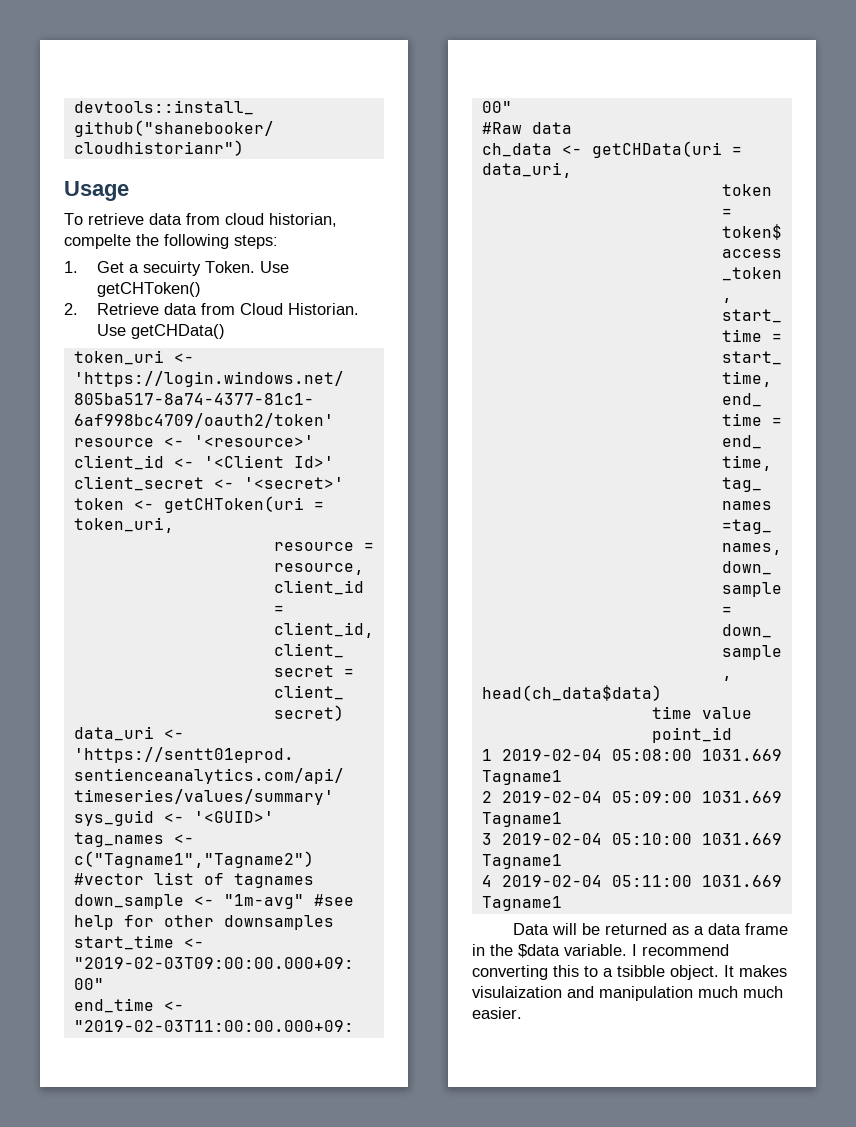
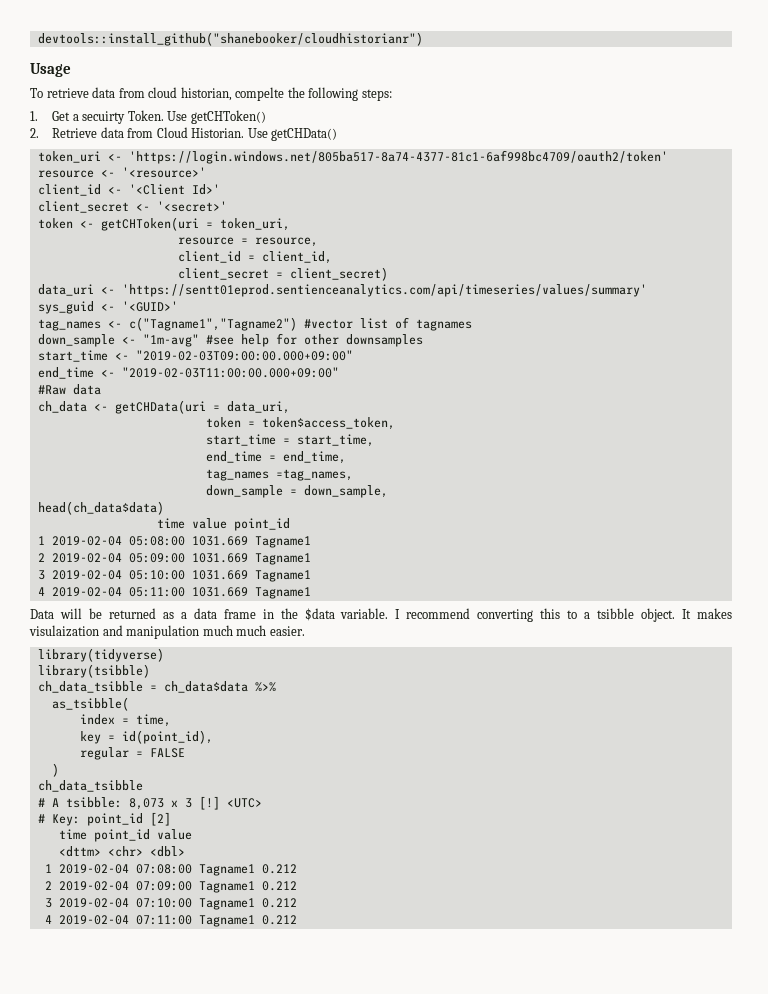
+ library(tidyverse)
+ library(tsibble)
+ ch_data_tsibble = ch_data$data %>%
+ as_tsibble(
+ index = time,
+ key = id(point_id),
+ regular = FALSE
+ )
+ ch_data_tsibble
+ # A tsibble: 8,073 x 3 [!] <UTC>
+ # Key: point_id [2]
+ time point_id value
+ <dttm> <chr> <dbl>
+ 1 2019-02-04 07:08:00 Tagname1 0.212
+ 2 2019-02-04 07:09:00 Tagname1 0.212
+ 3 2019-02-04 07:10:00 Tagname1 0.212
+ 4 2019-02-04 07:11:00 Tagname1 0.212

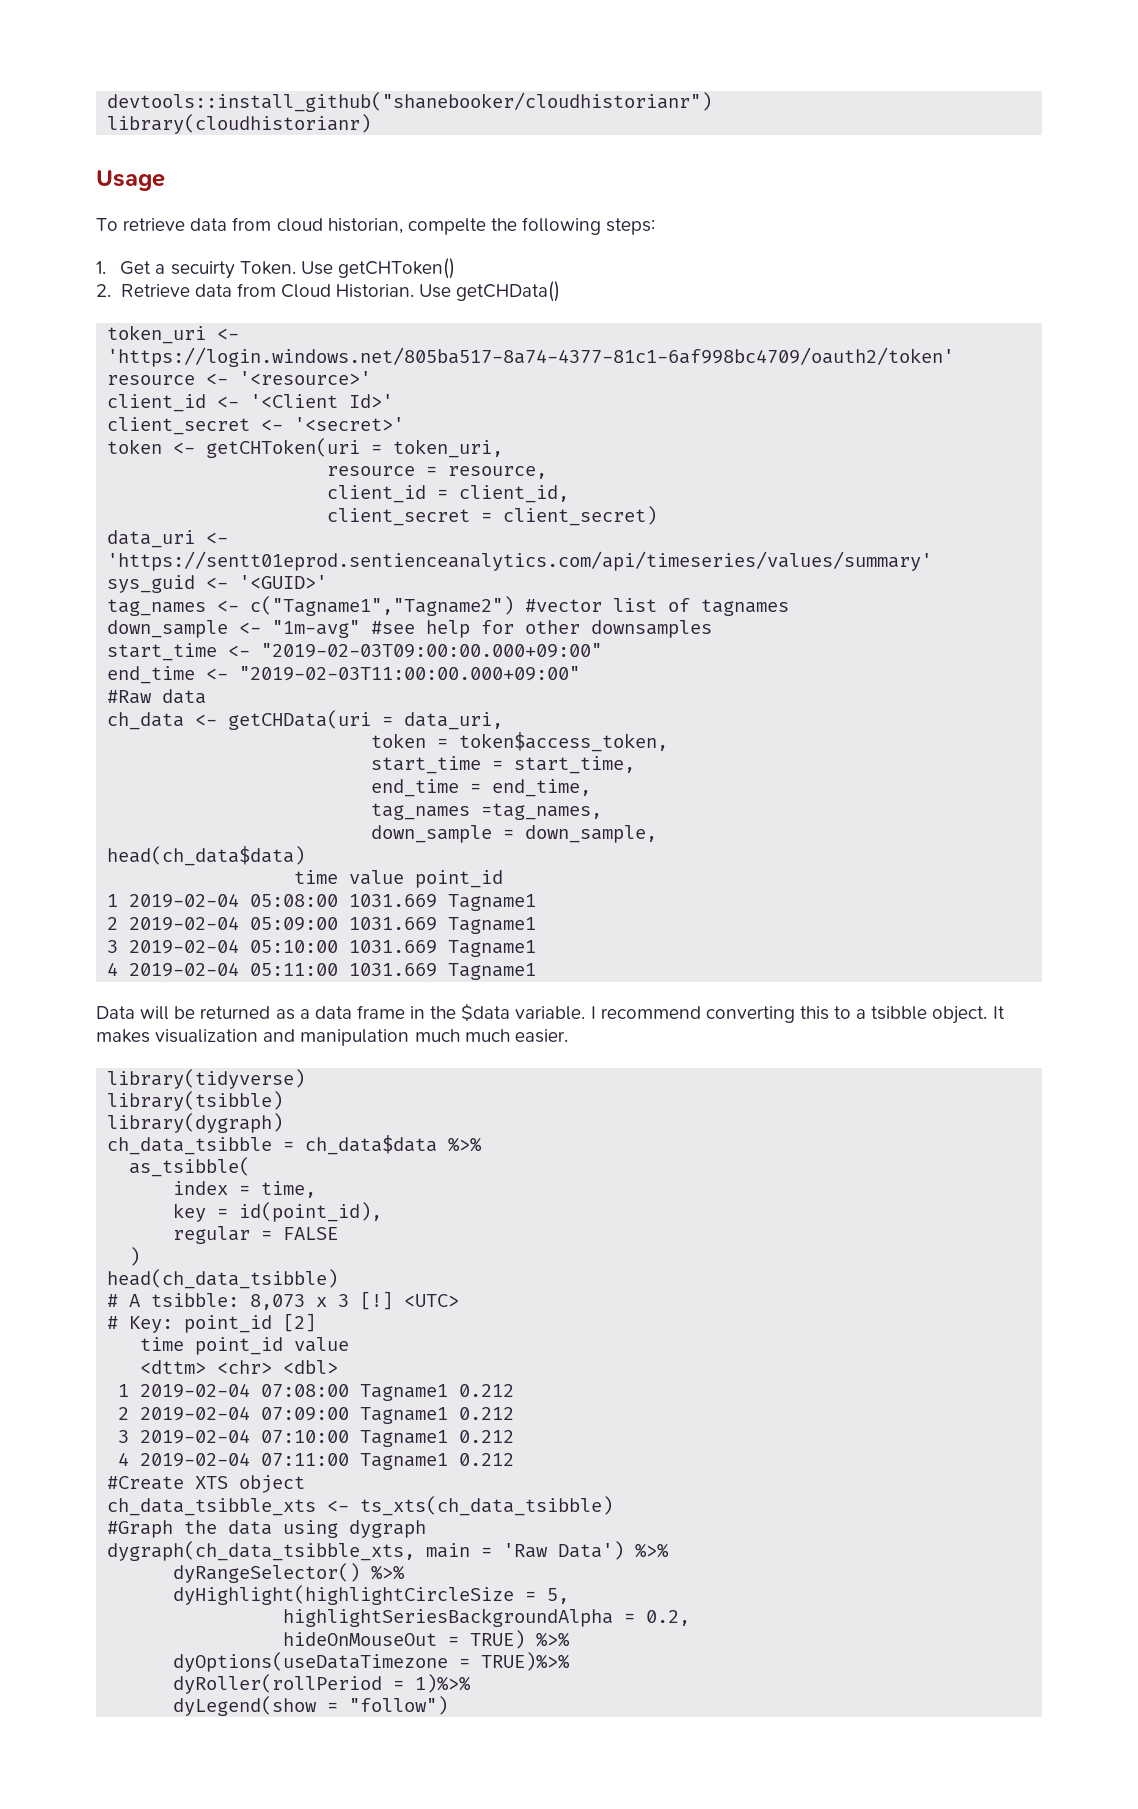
+ library(cloudhistorianr)
- It makes visulaization and manipulation much much easier.
+ It makes visualization and manipulation much much easier.
+ library(dygraph)
  )
- ch_data_tsibble
+ head(ch_data_tsibble)
+ #Create XTS object
+ ch_data_tsibble_xts <- ts_xts(ch_data_tsibble)
+ #Graph the data using dygraph
+ dygraph(ch_data_tsibble_xts, main = 'Raw Data') %>%
+ dyRangeSelector() %>%
+ dyHighlight(highlightCircleSize = 5,
+ highlightSeriesBackgroundAlpha = 0.2,
+ hideOnMouseOut = TRUE) %>%
+ dyOptions(useDataTimezone = TRUE)%>%
+ dyRoller(rollPeriod = 1)%>%
+ dyLegend(show = "follow")

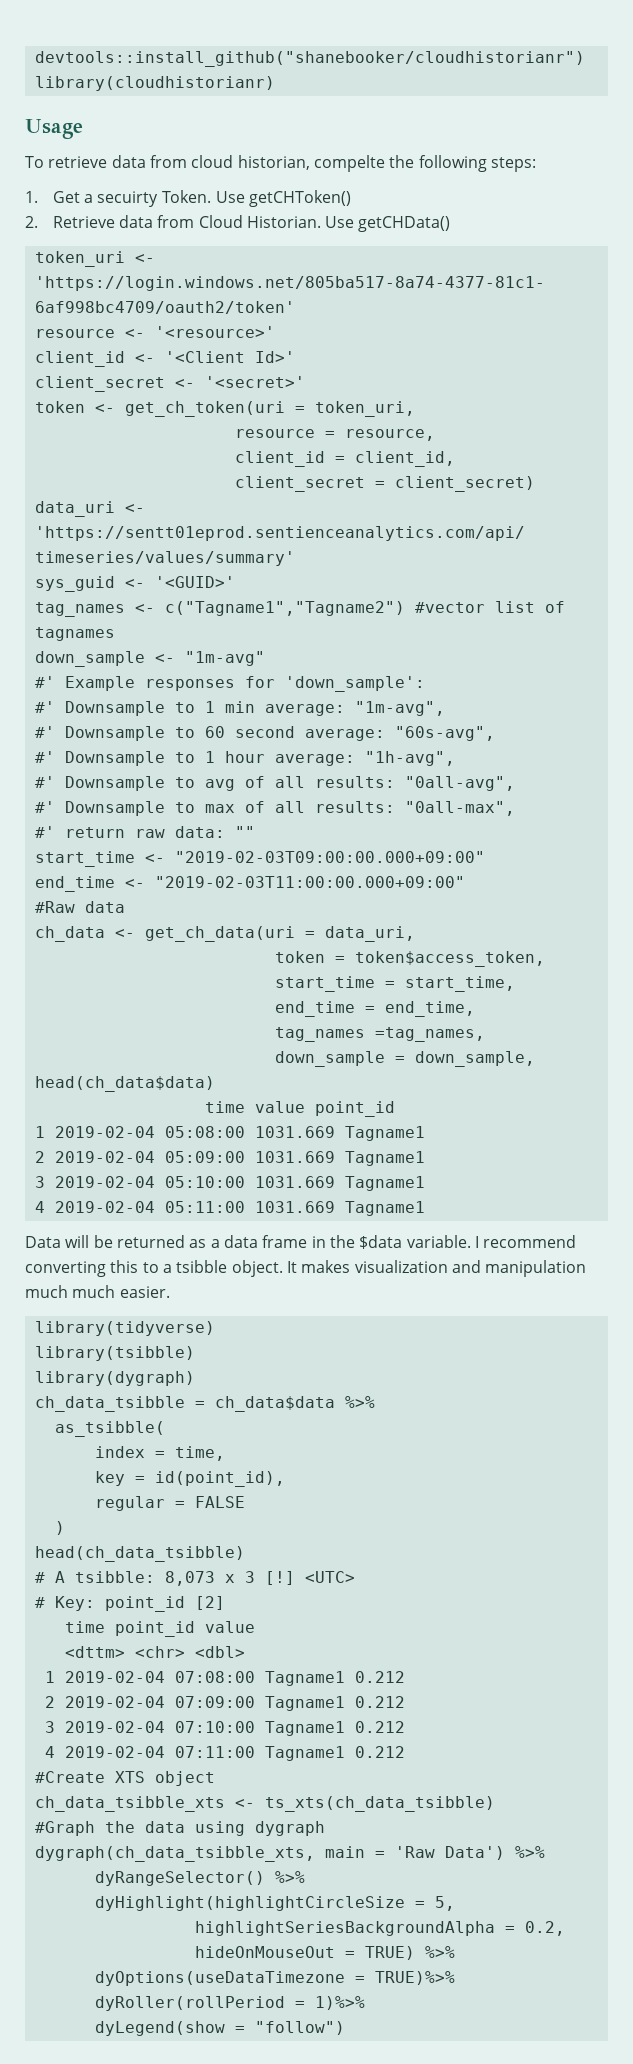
- token <- getCHToken(uri = token_uri,
+ token <- get_ch_token(uri = token_uri,
- down_sample <- "1m-avg" #see help for other downsamples
+ down_sample <- "1m-avg"
+ #' Example responses for 'down_sample':
+ #' Downsample to 1 min average: "1m-avg",
+ #' Downsample to 60 second average: "60s-avg",
+ #' Downsample to 1 hour average: "1h-avg",
+ #' Downsample to avg of all results: "0all-avg",
+ #' Downsample to max of all results: "0all-max",
+ #' return raw data: ""
- ch_data <- getCHData(uri = data_uri,
+ ch_data <- get_ch_data(uri = data_uri,

